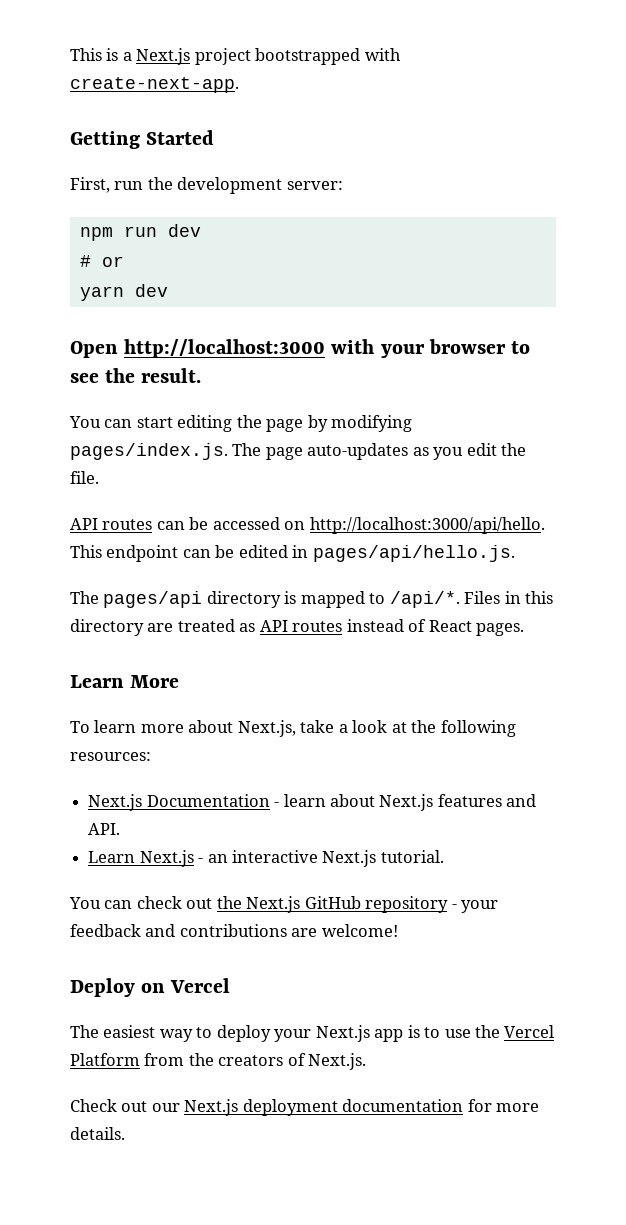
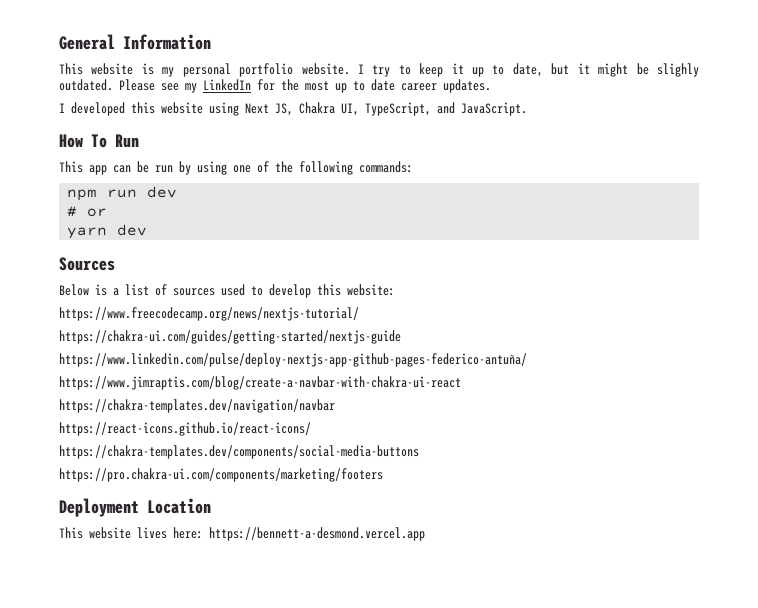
- This is a Next.js project bootstrapped with create-next-app.
- Getting Started
- First, run the development server:
+ General Information
+ This website is my personal portfolio website. I try to keep it up to date, but it might be slighly outdated. Please see my LinkedIn for the most up to date career updates.
+ I developed this website using Next JS, Chakra UI, TypeScript, and JavaScript.
+ How To Run
+ This app can be run by using one of the following commands:
- Open http://localhost:3000 with your browser to see the result.
- You can start editing the page by modifying pages/index.js. The page auto-updates as you edit the file.
- API routes can be accessed on http://localhost:3000/api/hello. This endpoint can be edited in pages/api/hello.js.
- The pages/api directory is mapped to /api/*. Files in this directory are treated as API routes instead of React pages.
- Learn More
- To learn more about Next.js, take a look at the following resources:
- Next.js Documentation - learn about Next.js features and API.
- Learn Next.js - an interactive Next.js tutorial.
- You can check out the Next.js GitHub repository - your feedback and contributions are welcome!
- Deploy on Vercel
- The easiest way to deploy your Next.js app is to use the Vercel Platform from the creators of Next.js.
- Check out our Next.js deployment documentation for more details.
+ Sources
+ Below is a list of sources used to develop this website:
+ https://www.freecodecamp.org/news/nextjs-tutorial/
+ https://chakra-ui.com/guides/getting-started/nextjs-guide
+ https://www.linkedin.com/pulse/deploy-nextjs-app-github-pages-federico-antuña/
+ https://www.jimraptis.com/blog/create-a-navbar-with-chakra-ui-react
+ https://chakra-templates.dev/navigation/navbar
+ https://react-icons.github.io/react-icons/
+ https://chakra-templates.dev/components/social-media-buttons
+ https://pro.chakra-ui.com/components/marketing/footers
+ Deployment Location
+ This website lives here: https://bennett-a-desmond.vercel.app

